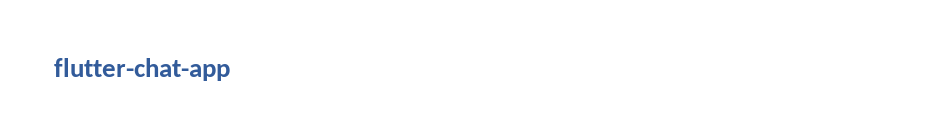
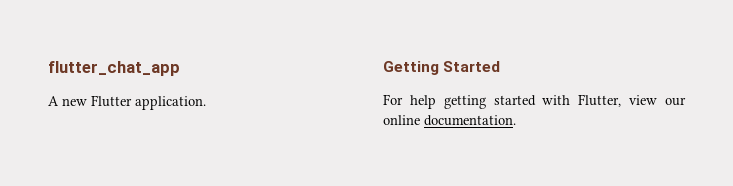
- flutter-chat-app
+ flutter_chat_app
+ A new Flutter application.
+ Getting Started
+ For help getting started with Flutter, view our online documentation.

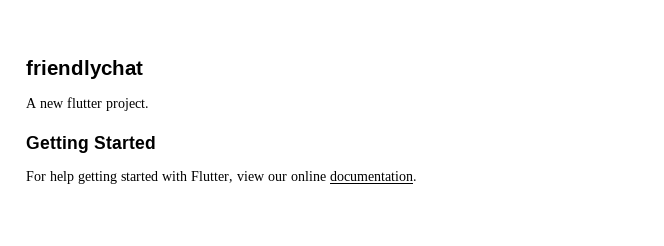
- flutter_chat_app
+ friendlychat
- A new Flutter application.
+ A new flutter project.

